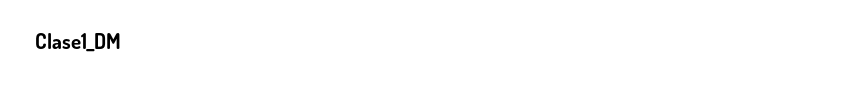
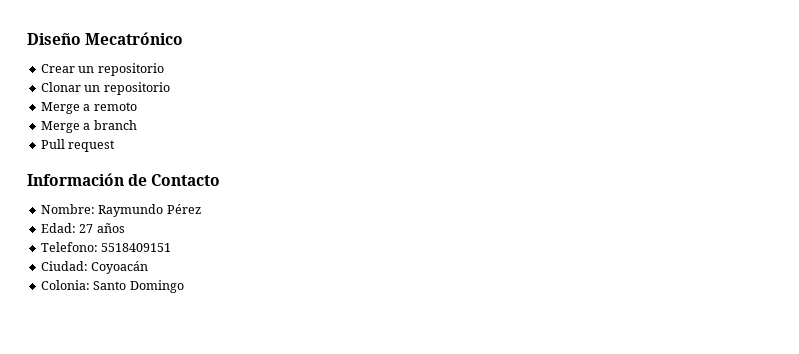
- Clase1_DM
+ Diseño Mecatrónico
+ Crear un repositorio
+ Clonar un repositorio
+ Merge a remoto
+ Merge a branch
+ Pull request
+ Información de Contacto
+ Nombre: Raymundo Pérez
+ Edad: 27 años
+ Telefono: 5518409151
+ Ciudad: Coyoacán
+ Colonia: Santo Domingo

